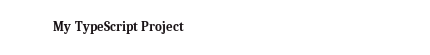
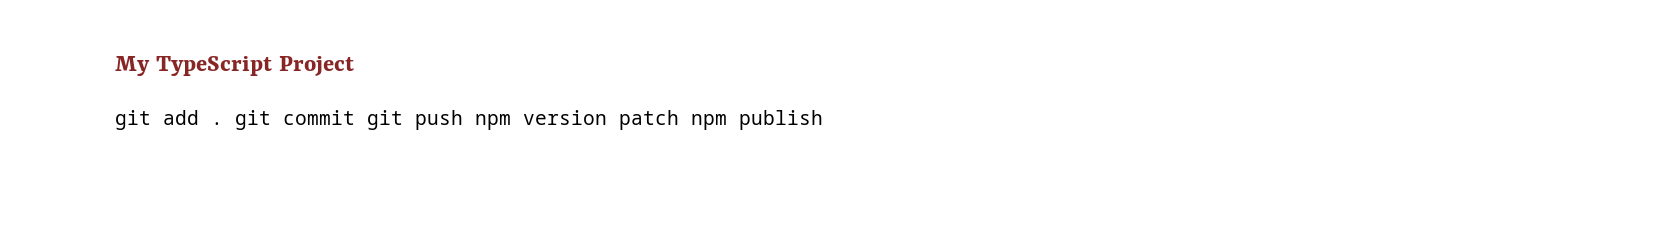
+ git add . git commit git push npm version patch npm publish

